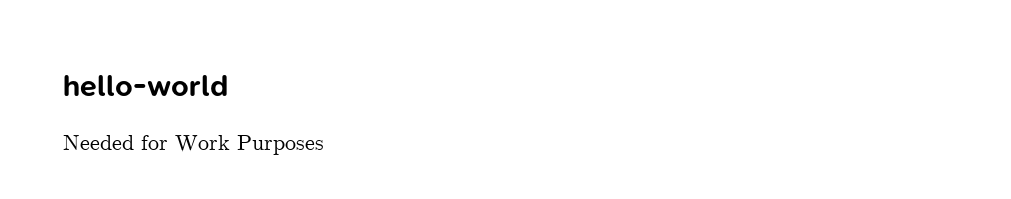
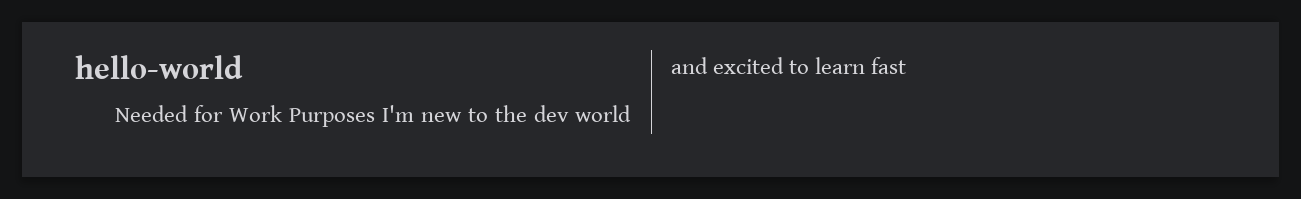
- Needed for Work Purposes
+ Needed for Work Purposes I'm new to the dev world and excited to learn fast

